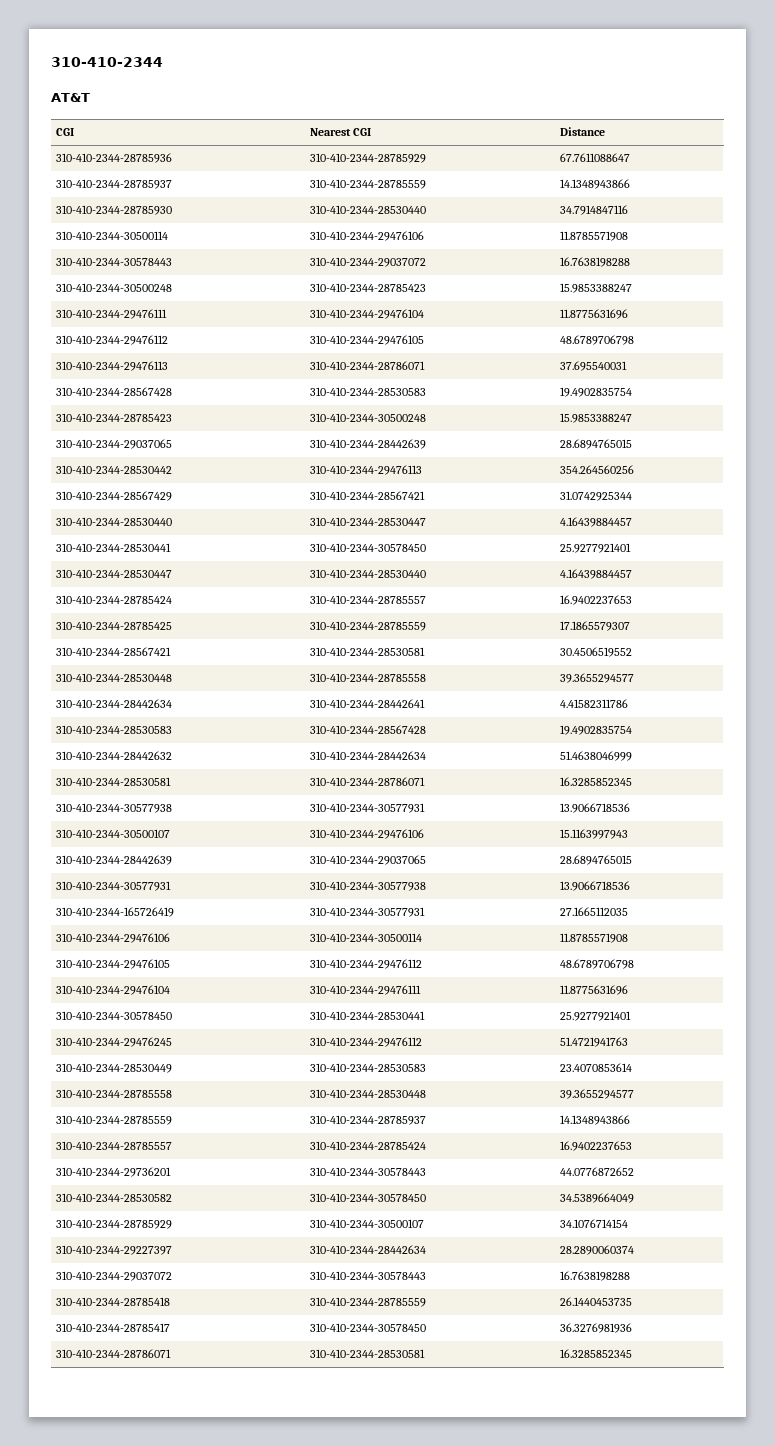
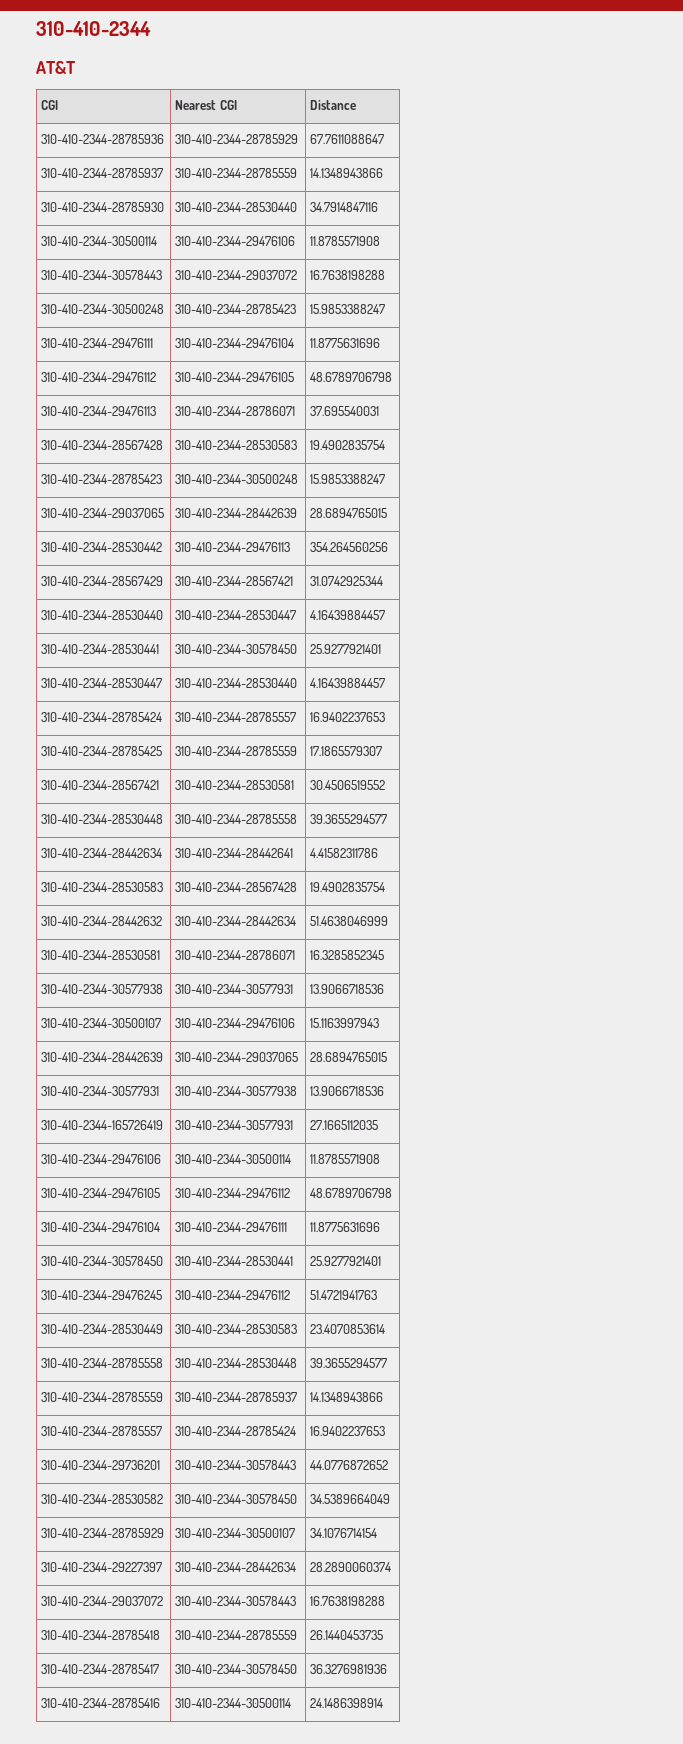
- 310-410-2344-28786071 | 310-410-2344-28530581 | 16.3285852345
+ 310-410-2344-28785416 | 310-410-2344-30500114 | 24.1486398914

